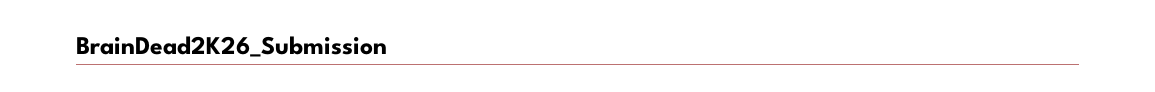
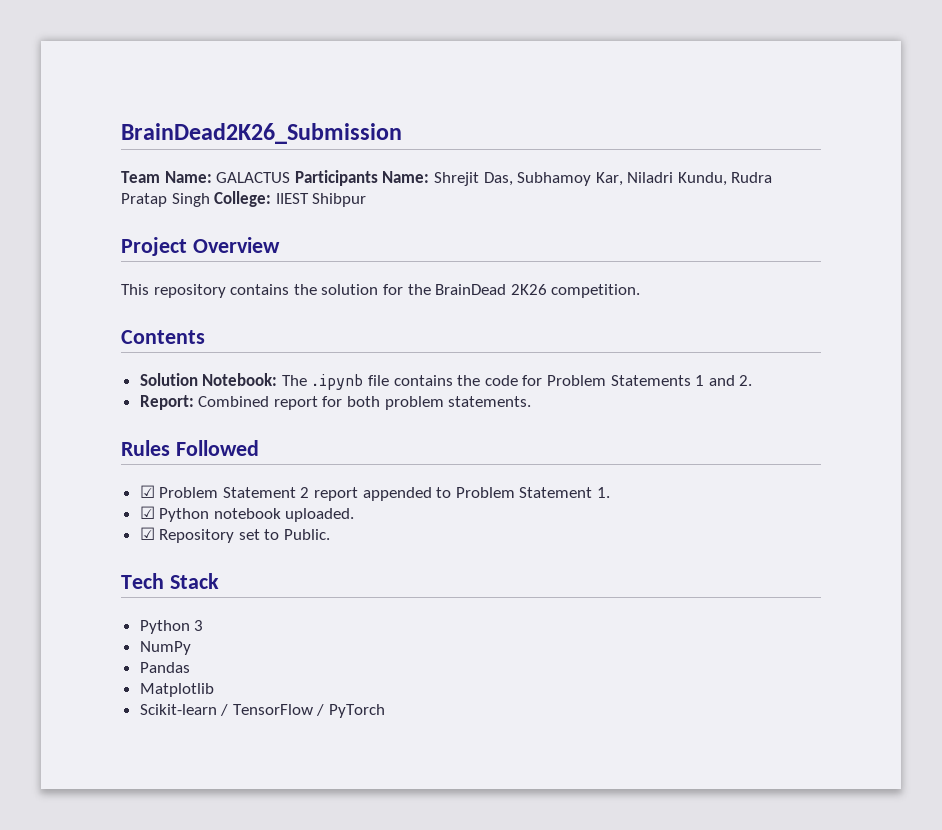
+ Team Name: GALACTUS Participants Name: Shrejit Das, Subhamoy Kar, Niladri Kundu, Rudra Pratap Singh College: IIEST Shibpur
+ Project Overview
+ This repository contains the solution for the BrainDead 2K26 competition.
+ Contents
+ Solution Notebook: The .ipynb file contains the code for Problem Statements 1 and 2.
+ Report: Combined report for both problem statements.
+ Rules Followed
+ ☑ Problem Statement 2 report appended to Problem Statement 1.
+ ☑ Python notebook uploaded.
+ ☑ Repository set to Public.
+ Tech Stack
+ Python 3
+ NumPy
+ Pandas
+ Matplotlib
+ Scikit-learn / TensorFlow / PyTorch

